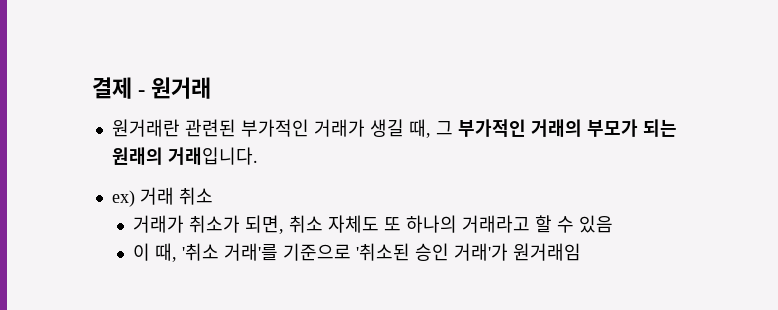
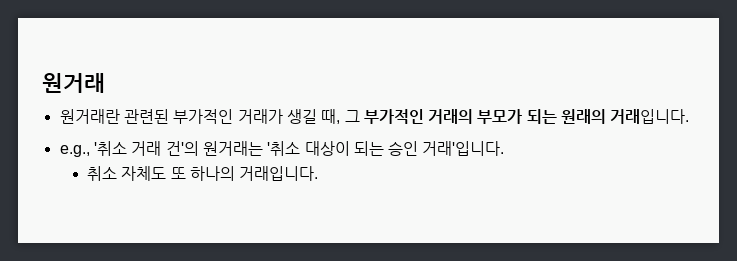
- 결제 - 원거래
+ 원거래
- ex) 거래 취소
- 거래가 취소가 되면, 취소 자체도 또 하나의 거래라고 할 수 있음
- 이 때, '취소 거래'를 기준으로 '취소된 승인 거래'가 원거래임
+ e.g., '취소 거래 건'의 원거래는 '취소 대상이 되는 승인 거래'입니다.
+ 취소 자체도 또 하나의 거래입니다.

